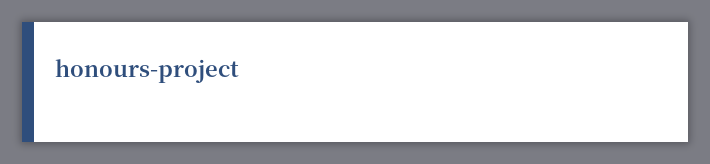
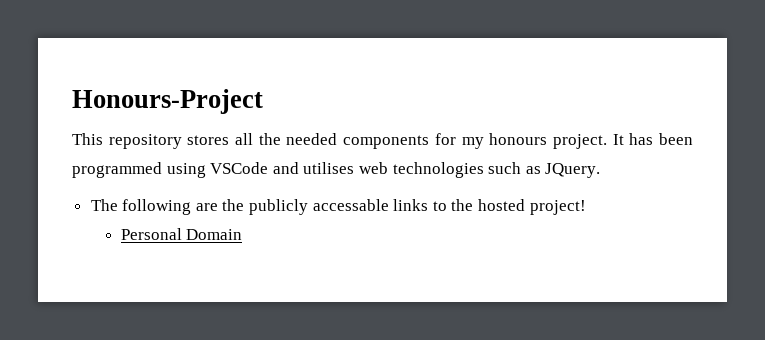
- honours-project
+ Honours-Project
+ This repository stores all the needed components for my honours project. It has been programmed using VSCode and utilises web technologies such as JQuery.
+ The following are the publicly accessable links to the hosted project!
+ Personal Domain

